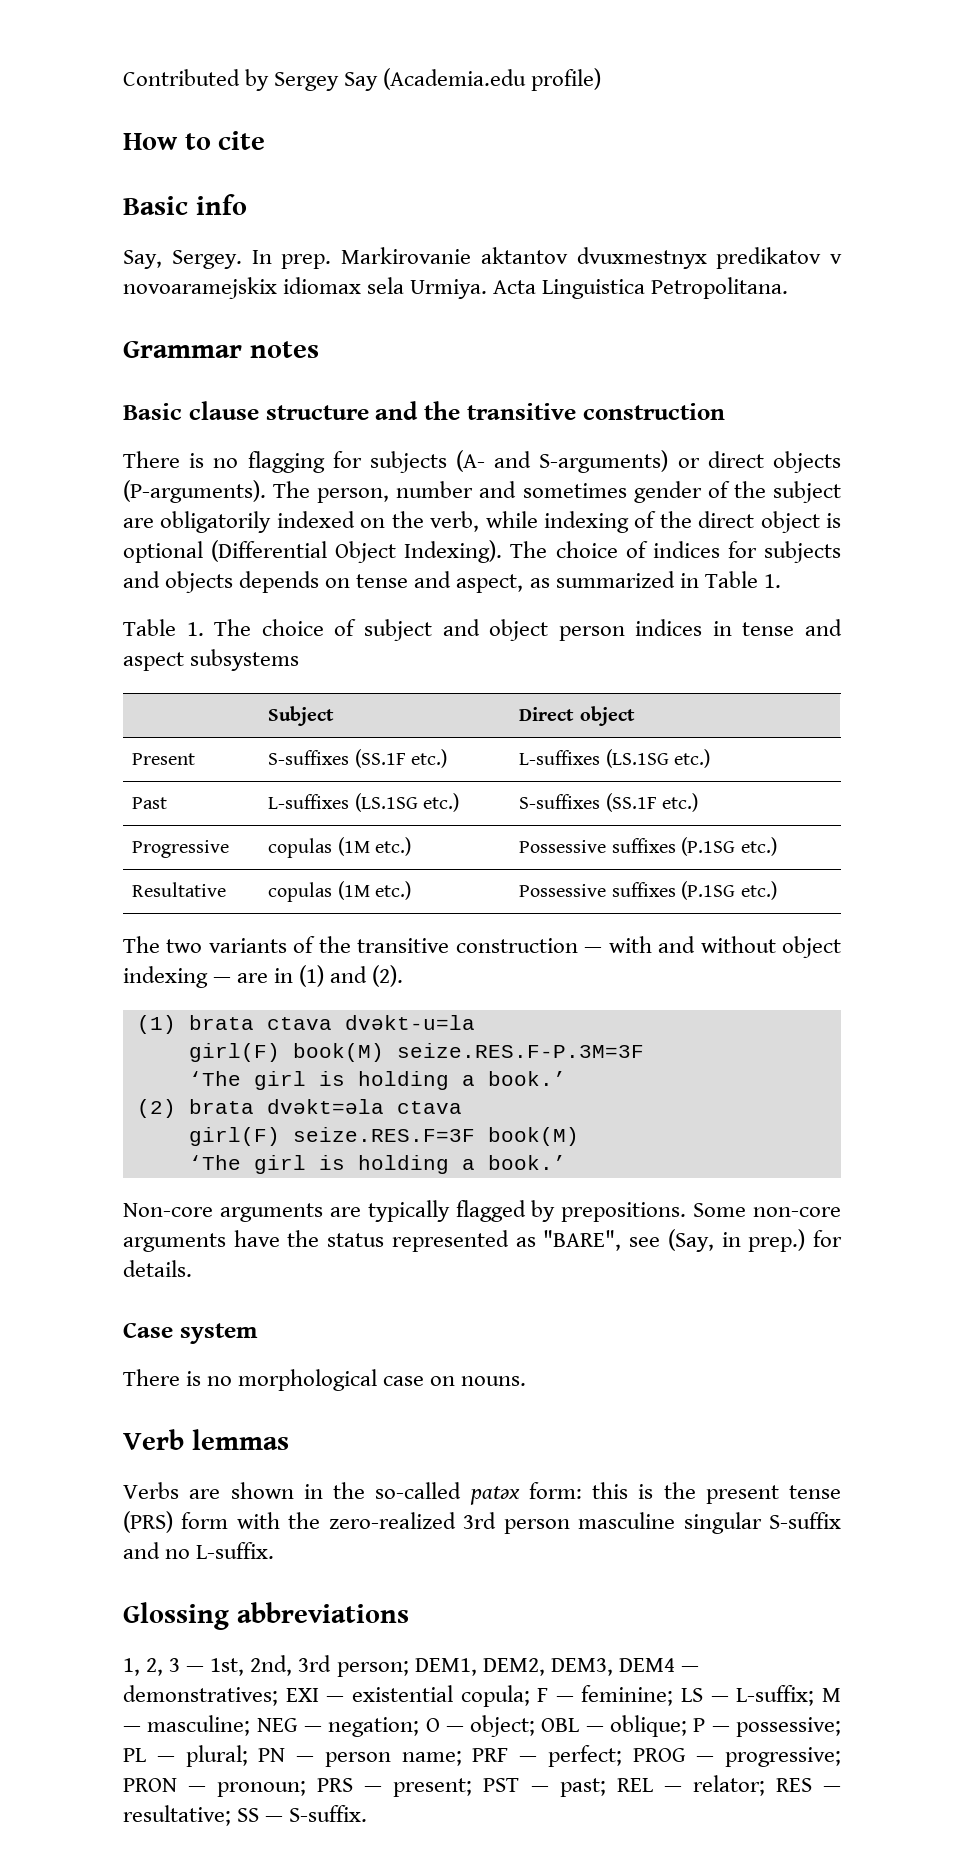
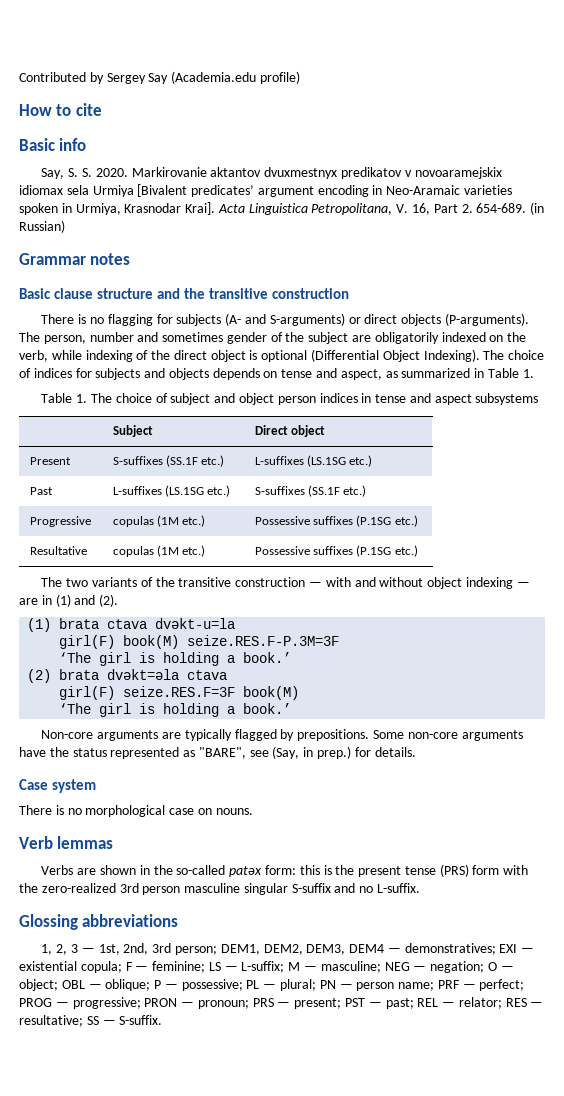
- Say, Sergey. In prep.
+ Say, S. S. 2020.
- Markirovanie aktantov dvuxmestnyx predikatov v novoaramejskix idiomax sela Urmiya. Acta Linguistica Petropolitana.
+ Markirovanie aktantov dvuxmestnyx predikatov v novoaramejskix idiomax sela Urmiya [Bivalent predicates’ argument encoding in Neo-Aramaic varieties spoken in Urmiya, Krasnodar Krai]. Acta Linguistica Petropolitana, V. 16, Part 2. 654-689. (in Russian)

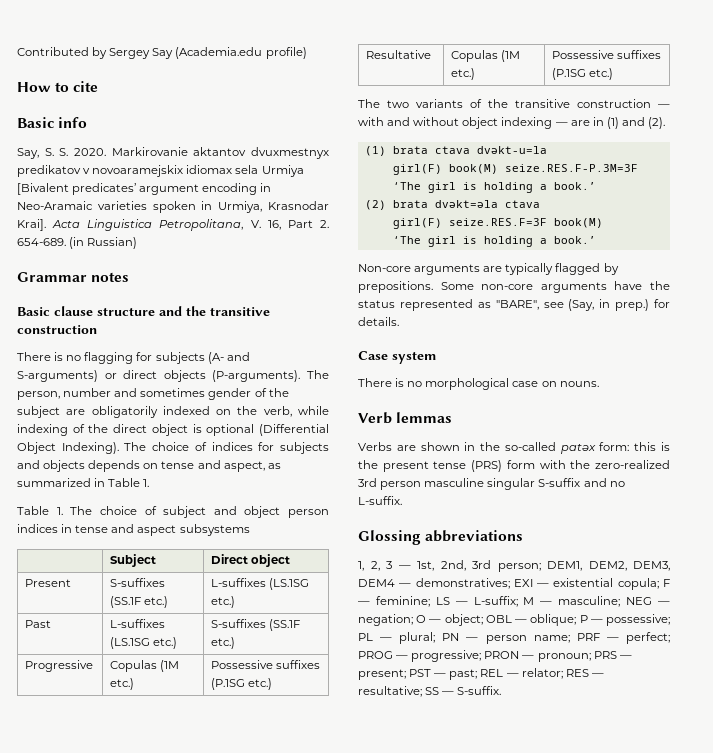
- Progressive | copulas (1M etc.) | Possessive suffixes (P.1SG etc.)
+ Progressive | Copulas (1M etc.) | Possessive suffixes (P.1SG etc.)
- Resultative | copulas (1M etc.) | Possessive suffixes (P.1SG etc.)
+ Resultative | Copulas (1M etc.) | Possessive suffixes (P.1SG etc.)

